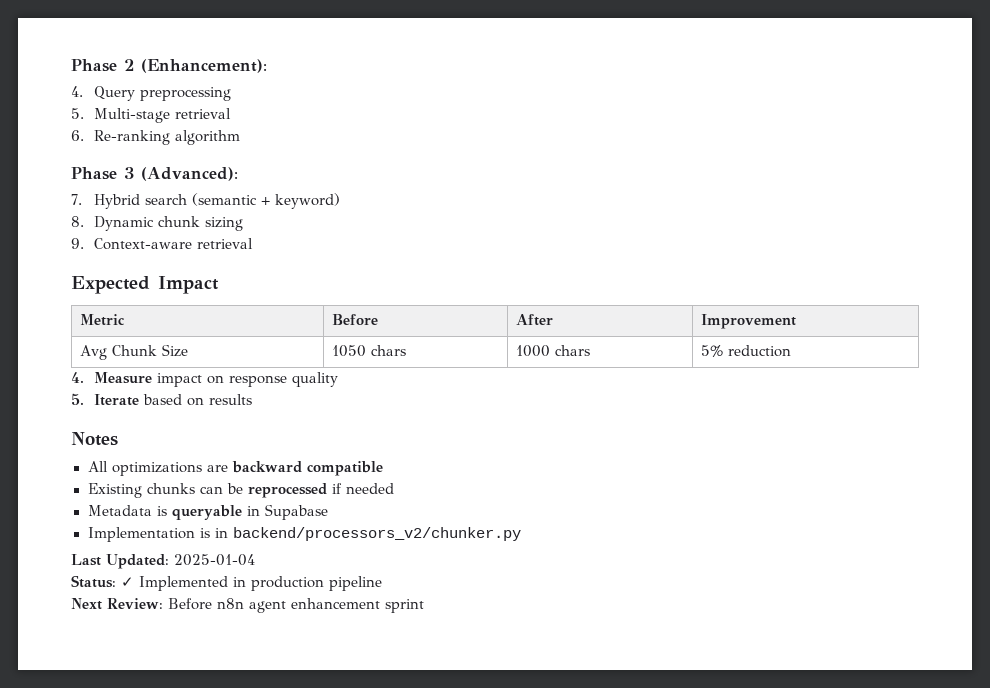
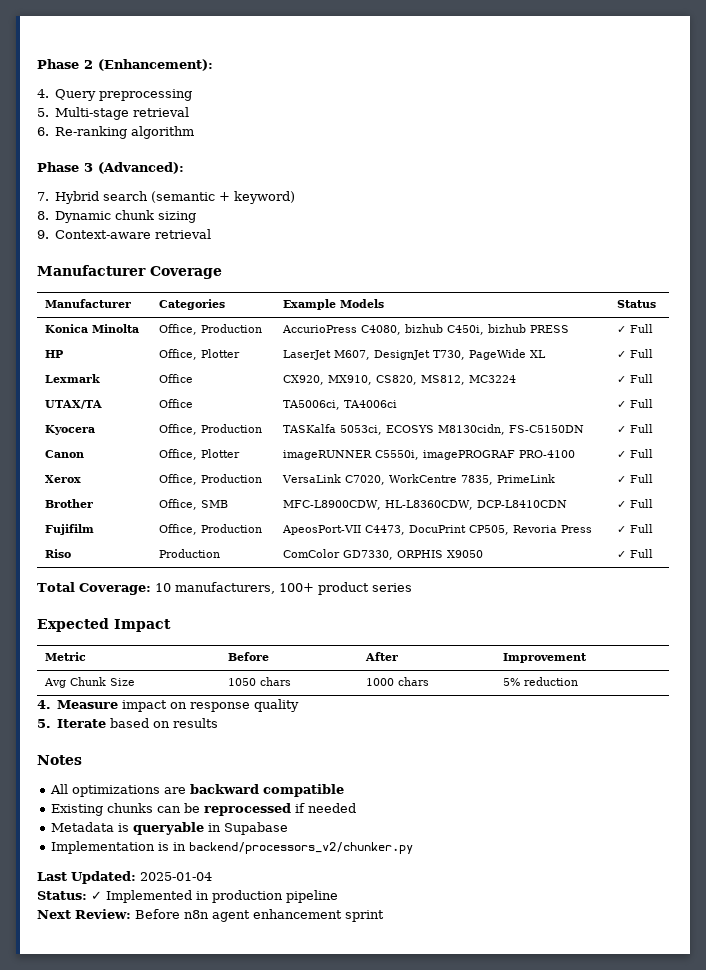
+ Manufacturer Coverage
+ Manufacturer | Categories | Example Models | Status
+ Konica Minolta | Office, Production | AccurioPress C4080, bizhub C450i, bizhub PRESS | ✓ Full
+ HP | Office, Plotter | LaserJet M607, DesignJet T730, PageWide XL | ✓ Full
+ Lexmark | Office | CX920, MX910, CS820, MS812, MC3224 | ✓ Full
+ UTAX/TA | Office | TA5006ci, TA4006ci | ✓ Full
+ Kyocera | Office, Production | TASKalfa 5053ci, ECOSYS M8130cidn, FS-C5150DN | ✓ Full
+ Canon | Office, Plotter | imageRUNNER C5550i, imagePROGRAF PRO-4100 | ✓ Full
+ Xerox | Office, Production | VersaLink C7020, WorkCentre 7835, PrimeLink | ✓ Full
+ Brother | Office, SMB | MFC-L8900CDW, HL-L8360CDW, DCP-L8410CDN | ✓ Full
+ Fujifilm | Office, Production | ApeosPort-VII C4473, DocuPrint CP505, Revoria Press | ✓ Full
+ Riso | Production | ComColor GD7330, ORPHIS X9050 | ✓ Full
+ Total Coverage: 10 manufacturers, 100+ product series

